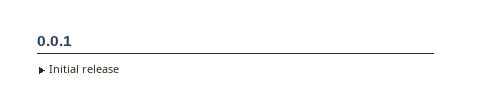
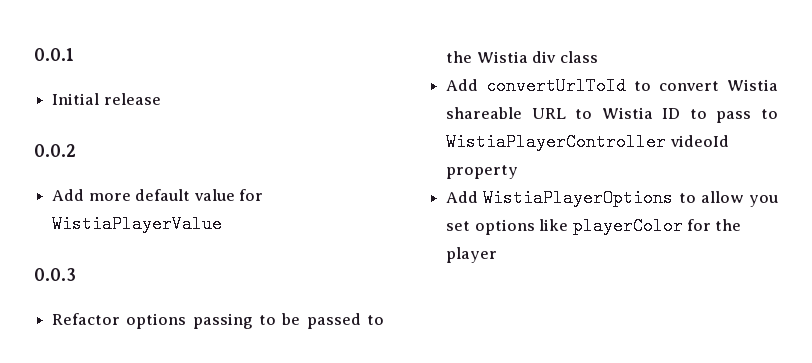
+ 0.0.2
+ Add more default value for WistiaPlayerValue
+ 0.0.3
+ Refactor options passing to be passed to the Wistia div class
+ Add convertUrlToId to convert Wistia shareable URL to Wistia ID to pass to WistiaPlayerController videoId property
+ Add WistiaPlayerOptions to allow you set options like playerColor for the player

